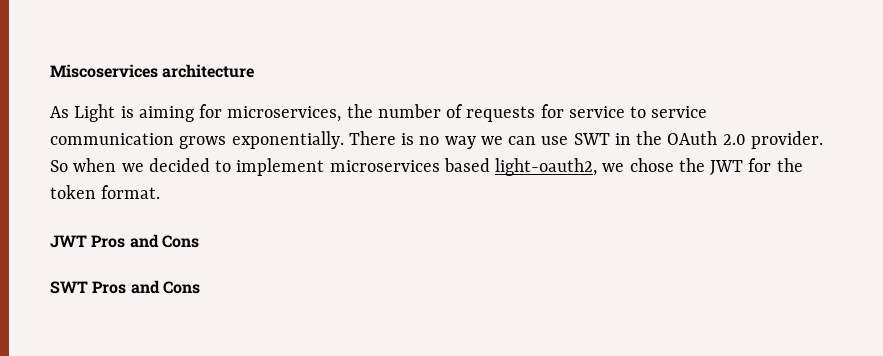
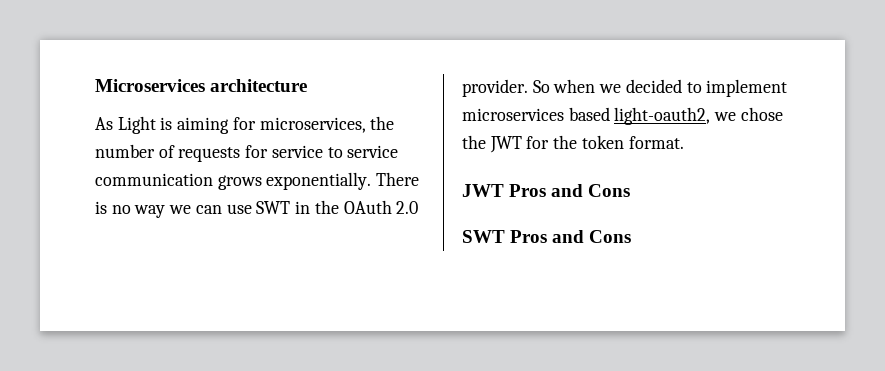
- Miscoservices architecture
+ Microservices architecture

